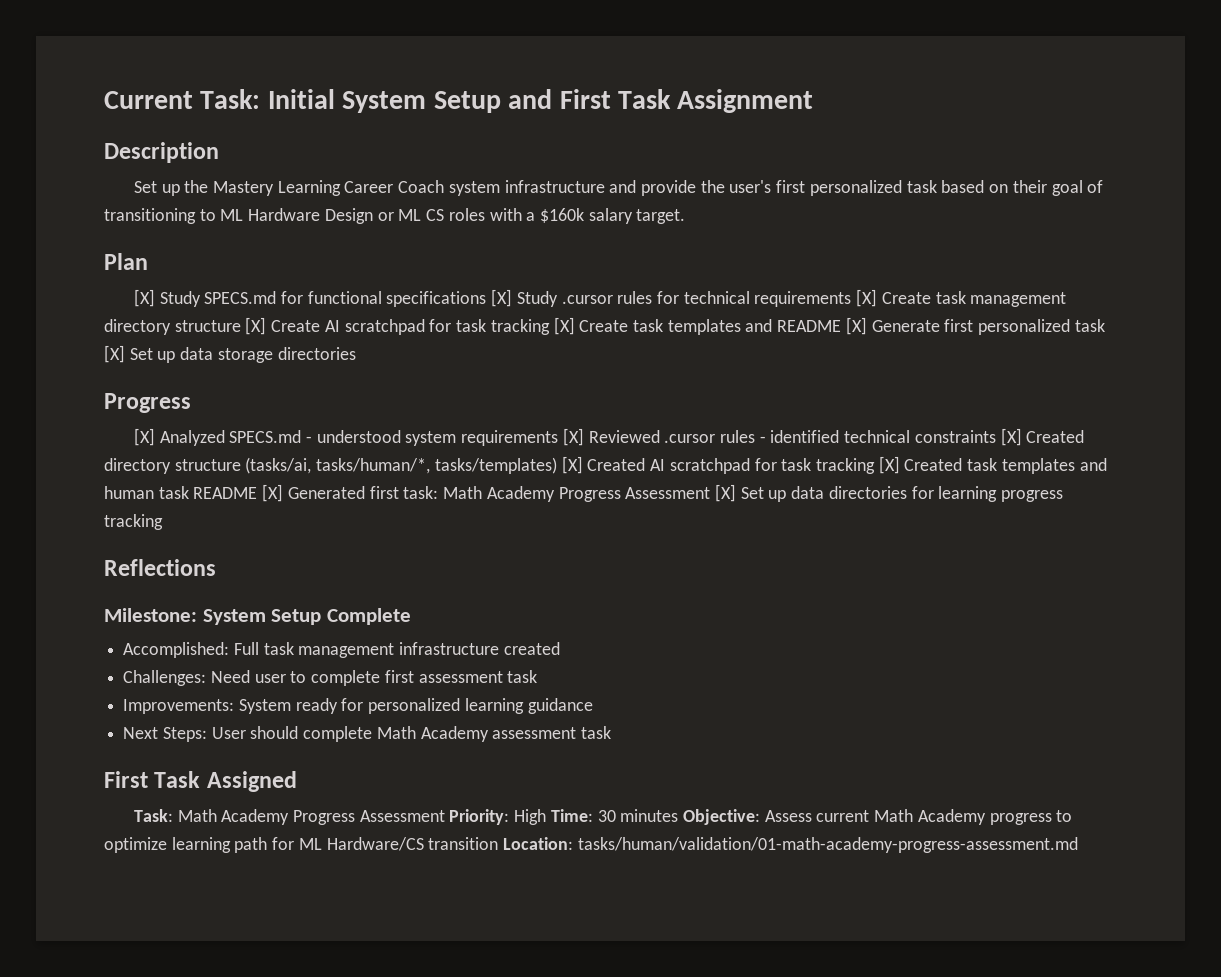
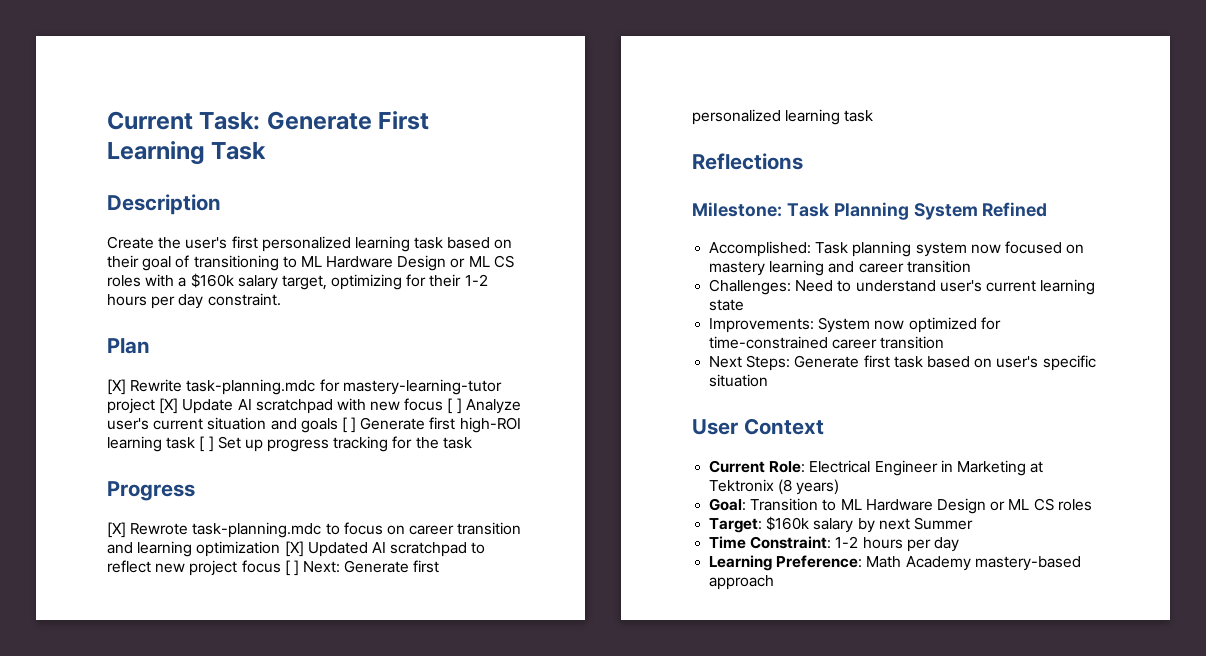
- Current Task: Initial System Setup and First Task Assignment
+ Current Task: Generate First Learning Task
- Set up the Mastery Learning Career Coach system infrastructure and provide the user's first personalized task based on their goal of transitioning to ML Hardware Design or ML CS roles with a $160k salary target.
+ Create the user's first personalized learning task based on their goal of transitioning to ML Hardware Design or ML CS roles with a $160k salary target, optimizing for their 1-2 hours per day constraint.
  Plan
- [X] Study SPECS.md for functional specifications [X] Study .cursor rules for technical requirements [X] Create task management directory structure [X] Create AI scratchpad for task tracking [X] Create task templates and README [X] Generate first personalized task [X] Set up data storage directories
+ [X] Rewrite task-planning.mdc for mastery-learning-tutor project [X] Update AI scratchpad with new focus [ ] Analyze user's current situation and goals [ ] Generate first high-ROI learning task [ ] Set up progress tracking for the task
  Progress
- [X] Analyzed SPECS.md - understood system requirements [X] Reviewed .cursor rules - identified technical constraints [X] Created directory structure (tasks/ai, tasks/human/*, tasks/templates) [X] Created AI scratchpad for task tracking [X] Created task templates and human task README [X] Generated first task: Math Academy Progress Assessment [X] Set up data directories for learning progress tracking
+ [X] Rewrote task-planning.mdc to focus on career transition and learning optimization [X] Updated AI scratchpad to reflect new project focus [ ] Next: Generate first personalized learning task
  Reflections
- Milestone: System Setup Complete
- Accomplished: Full task management infrastructure created
- Challenges: Need user to complete first assessment task
- Improvements: System ready for personalized learning guidance
- Next Steps: User should complete Math Academy assessment task
- First Task Assigned
- Task: Math Academy Progress Assessment Priority: High Time: 30 minutes Objective: Assess current Math Academy progress to optimize learning path for ML Hardware/CS transition Location: tasks/human/validation/01-math-academy-progress-assessment.md
+ Milestone: Task Planning System Refined
+ Accomplished: Task planning system now focused on mastery learning and career transition
+ Challenges: Need to understand user's current learning state
+ Improvements: System now optimized for time-constrained career transition
+ Next Steps: Generate first task based on user's specific situation
+ User Context
+ Current Role: Electrical Engineer in Marketing at Tektronix (8 years)
+ Goal: Transition to ML Hardware Design or ML CS roles
+ Target: $160k salary by next Summer
+ Time Constraint: 1-2 hours per day
+ Learning Preference: Math Academy mastery-based approach

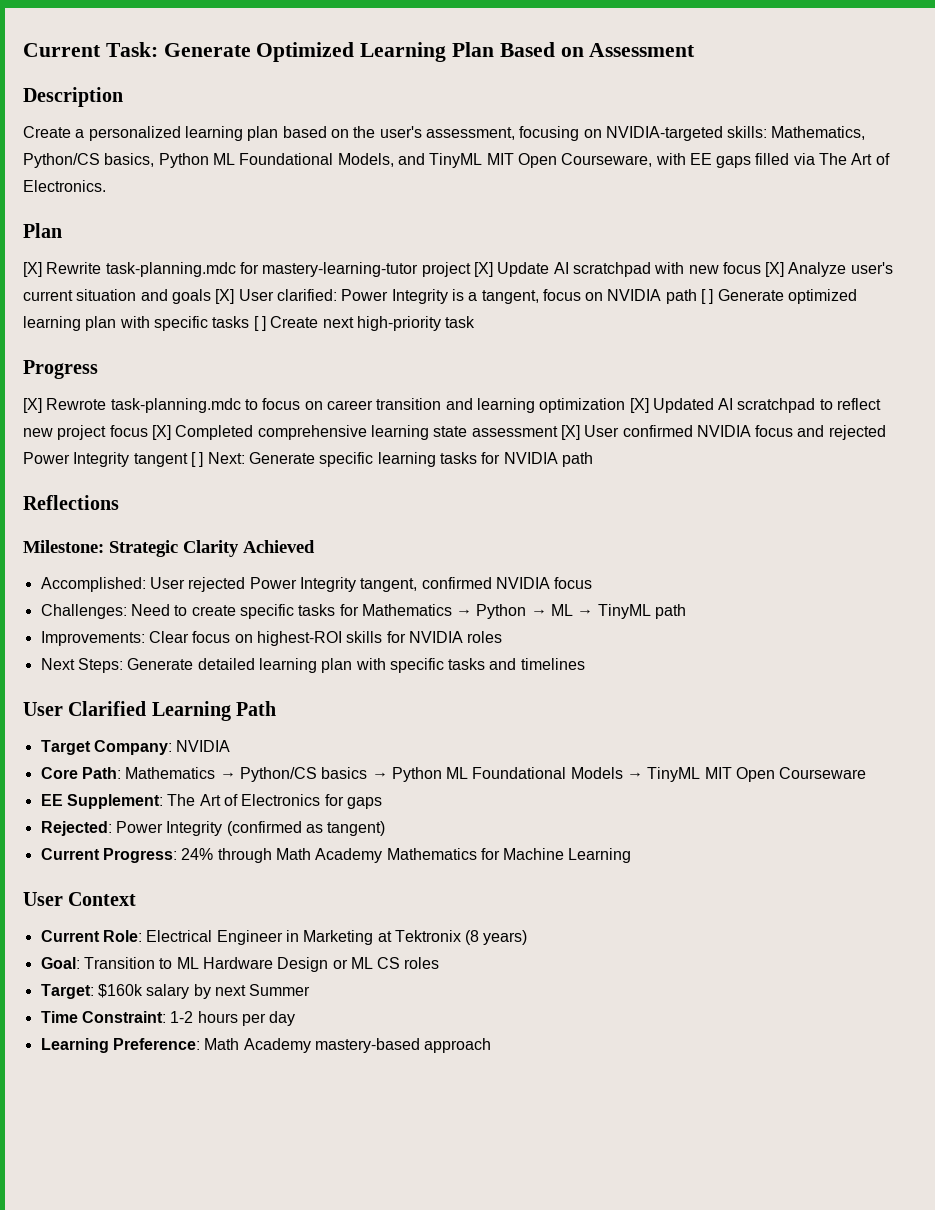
- Current Task: Generate First Learning Task
+ Current Task: Generate Optimized Learning Plan Based on Assessment
  Description
- Create the user's first personalized learning task based on their goal of transitioning to ML Hardware Design or ML CS roles with a $160k salary target, optimizing for their 1-2 hours per day constraint.
+ Create a personalized learning plan based on the user's assessment, focusing on NVIDIA-targeted skills: Mathematics, Python/CS basics, Python ML Foundational Models, and TinyML MIT Open Courseware, with EE gaps filled via The Art of Electronics.
- [X] Rewrite task-planning.mdc for mastery-learning-tutor project [X] Update AI scratchpad with new focus [ ] Analyze user's current situation and goals [ ] Generate first high-ROI learning task [ ] Set up progress tracking for the task
+ [X] Rewrite task-planning.mdc for mastery-learning-tutor project [X] Update AI scratchpad with new focus [X] Analyze user's current situation and goals [X] User clarified: Power Integrity is a tangent, focus on NVIDIA path [ ] Generate optimized learning plan with specific tasks [ ] Create next high-priority task
- [X] Rewrote task-planning.mdc to focus on career transition and learning optimization [X] Updated AI scratchpad to reflect new project focus [ ] Next: Generate first personalized learning task
+ [X] Rewrote task-planning.mdc to focus on career transition and learning optimization [X] Updated AI scratchpad to reflect new project focus [X] Completed comprehensive learning state assessment [X] User confirmed NVIDIA focus and rejected Power Integrity tangent [ ] Next: Generate specific learning tasks for NVIDIA path
  Reflections
- Milestone: Task Planning System Refined
- Accomplished: Task planning system now focused on mastery learning and career transition
- Challenges: Need to understand user's current learning state
- Improvements: System now optimized for time-constrained career transition
- Next Steps: Generate first task based on user's specific situation
+ Milestone: Strategic Clarity Achieved
+ Accomplished: User rejected Power Integrity tangent, confirmed NVIDIA focus
+ Challenges: Need to create specific tasks for Mathematics → Python → ML → TinyML path
+ Improvements: Clear focus on highest-ROI skills for NVIDIA roles
+ Next Steps: Generate detailed learning plan with specific tasks and timelines
+ User Clarified Learning Path
+ Target Company: NVIDIA
+ Core Path: Mathematics → Python/CS basics → Python ML Foundational Models → TinyML MIT Open Courseware
+ EE Supplement: The Art of Electronics for gaps
+ Rejected: Power Integrity (confirmed as tangent)
+ Current Progress: 24% through Math Academy Mathematics for Machine Learning

